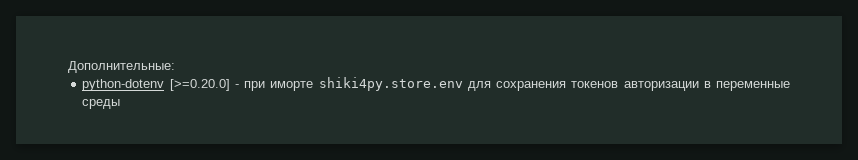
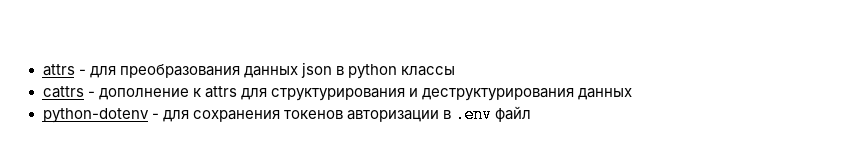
- Дополнительные:
- python-dotenv [>=0.20.0] - при иморте shiki4py.store.env для сохранения токенов авторизации в переменные среды
+ attrs - для преобразования данных json в python классы
+ cattrs - дополнение к attrs для структурирования и деструктурирования данных
+ python-dotenv - для сохранения токенов авторизации в .env файл

